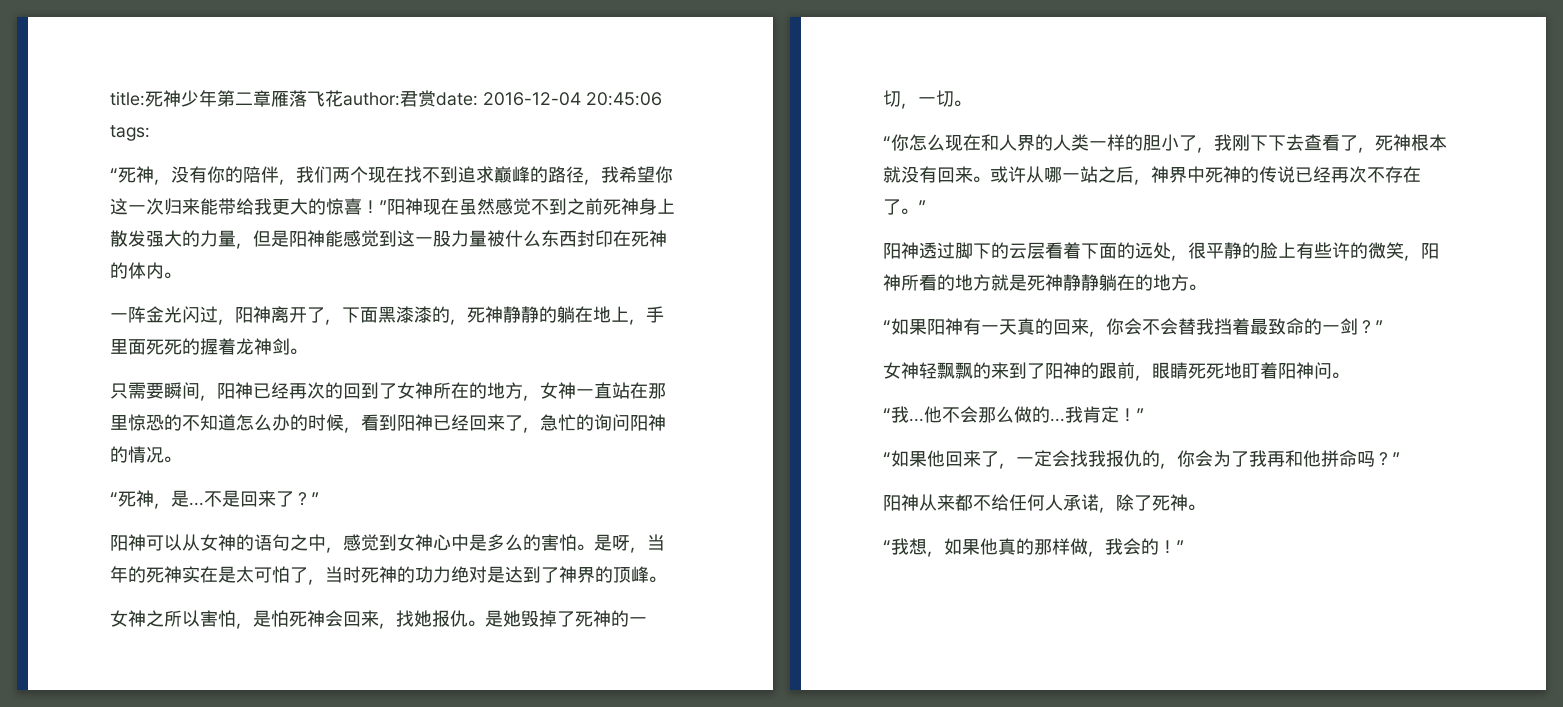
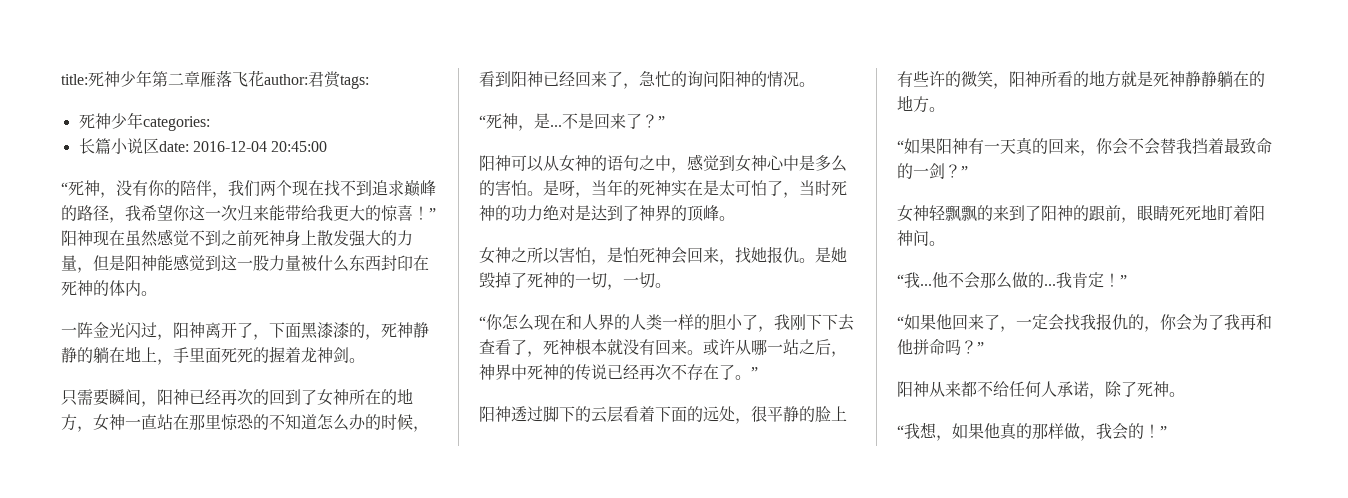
- title:死神少年第二章雁落飞花author:君赏date: 2016-12-04 20:45:06 tags:
+ title:死神少年第二章雁落飞花author:君赏tags:
+ 死神少年categories:
+ 长篇小说区date: 2016-12-04 20:45:00

